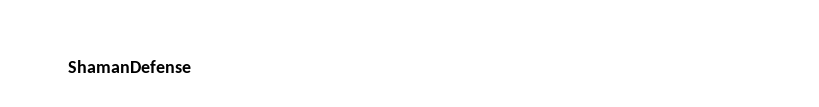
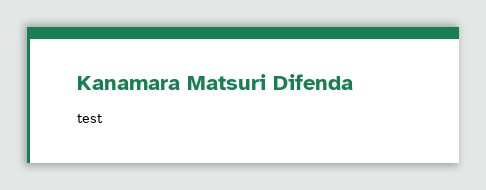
- ShamanDefense
+ Kanamara Matsuri Difenda
+ test

